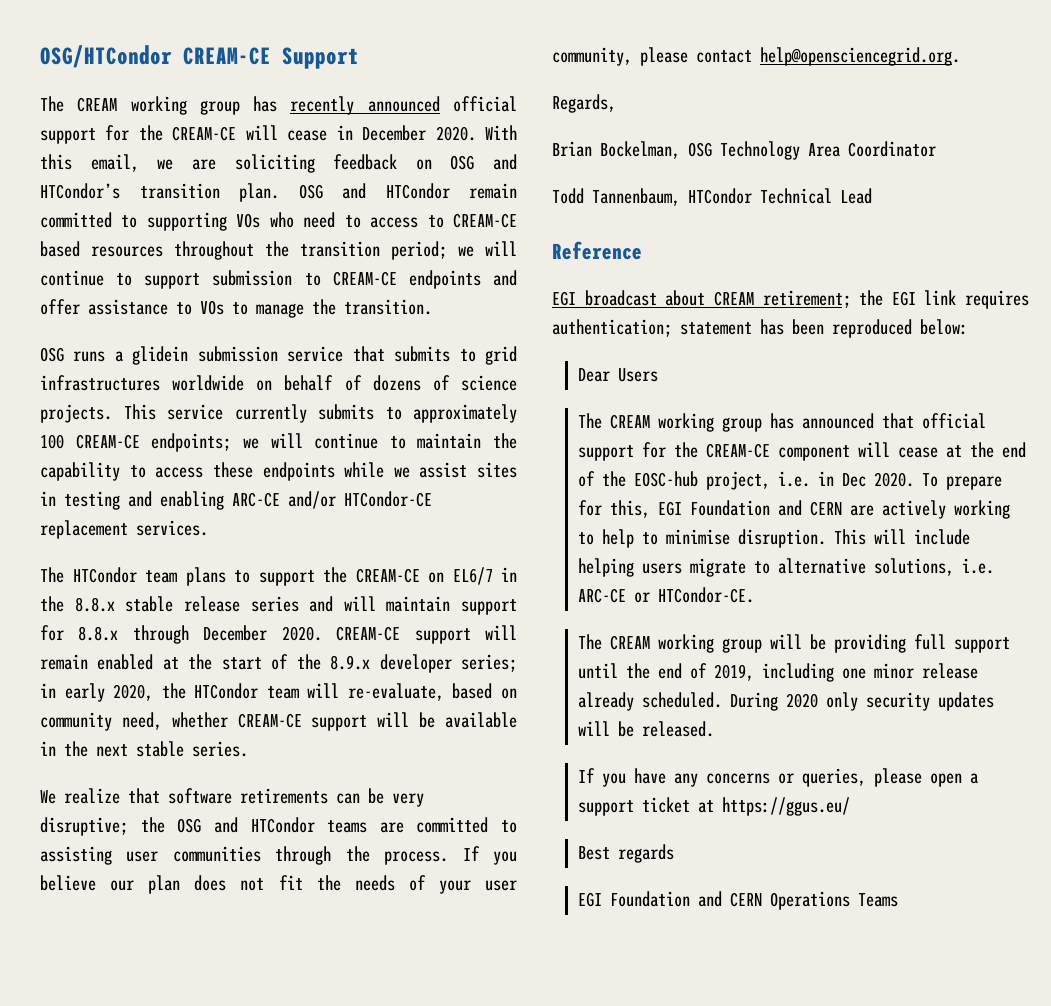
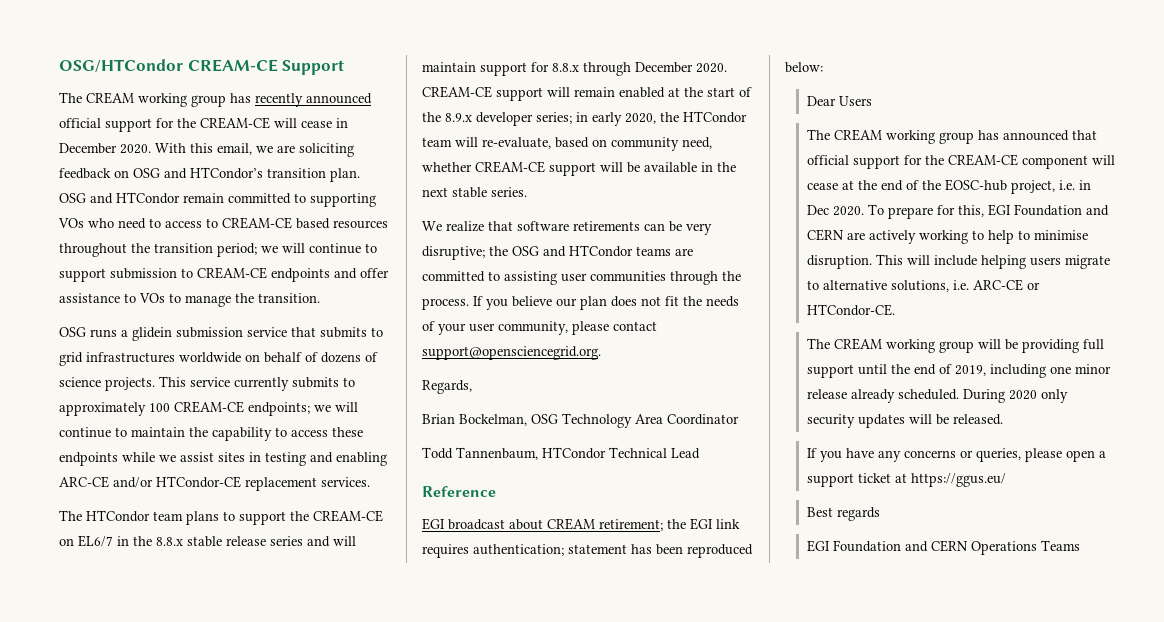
- If you believe our plan does not fit the needs of your user community, please contact help@opensciencegrid.org.
+ If you believe our plan does not fit the needs of your user community, please contact support@opensciencegrid.org.

